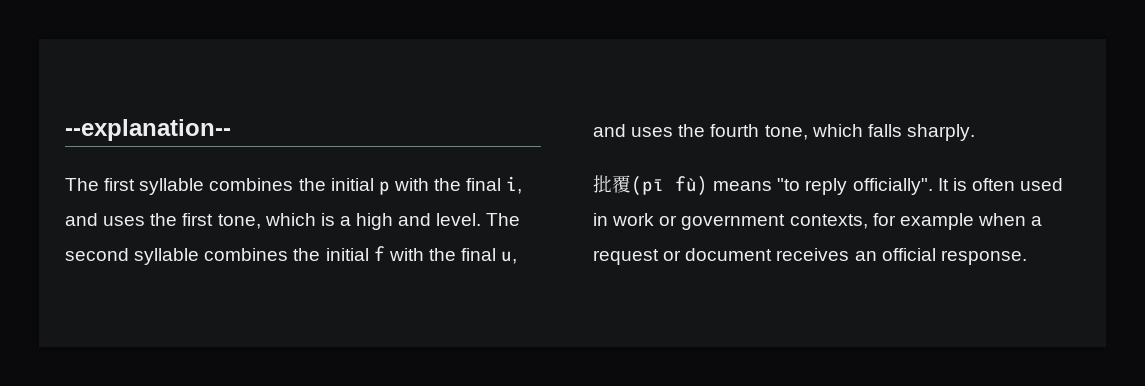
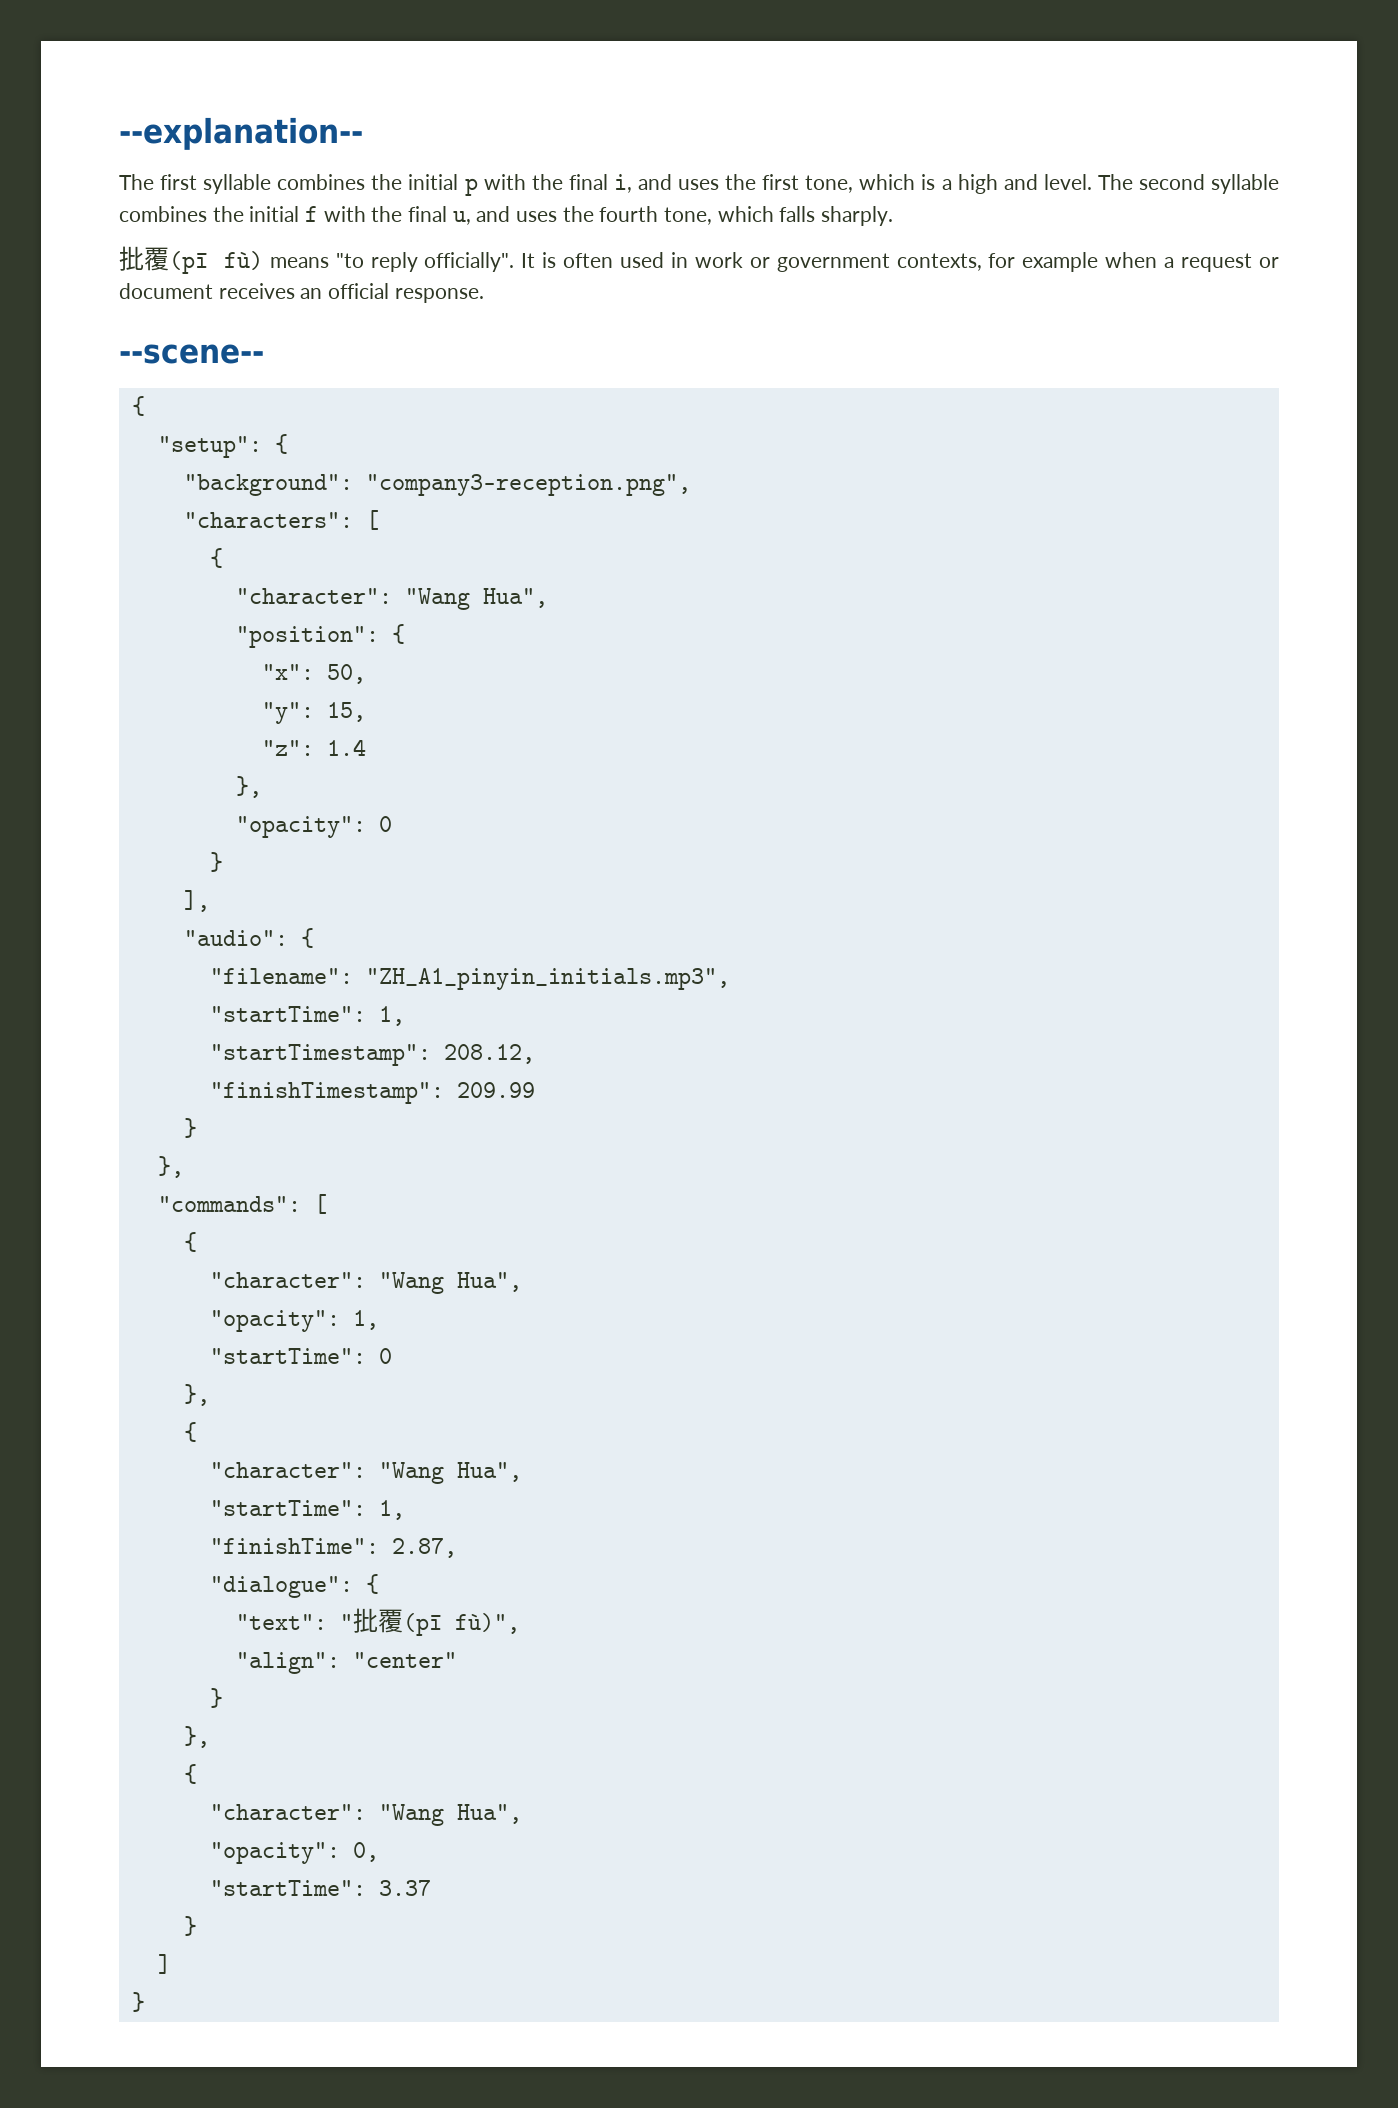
+ --scene--
+ {
+ "setup": {
+ "background": "company3-reception.png",
+ "characters": [
+ {
+ "character": "Wang Hua",
+ "position": {
+ "x": 50,
+ "y": 15,
+ "z": 1.4
+ },
+ "opacity": 0
+ }
+ ],
+ "audio": {
+ "filename": "ZH_A1_pinyin_initials.mp3",
+ "startTime": 1,
+ "startTimestamp": 208.12,
+ "finishTimestamp": 209.99
+ }
+ },
+ "commands": [
+ {
+ "character": "Wang Hua",
+ "opacity": 1,
+ "startTime": 0
+ },
+ {
+ "character": "Wang Hua",
+ "startTime": 1,
+ "finishTime": 2.87,
+ "dialogue": {
+ "text": "批覆(pī fù)",
+ "align": "center"
+ }
+ },
+ {
+ "character": "Wang Hua",
+ "opacity": 0,
+ "startTime": 3.37
+ }
+ ]
+ }

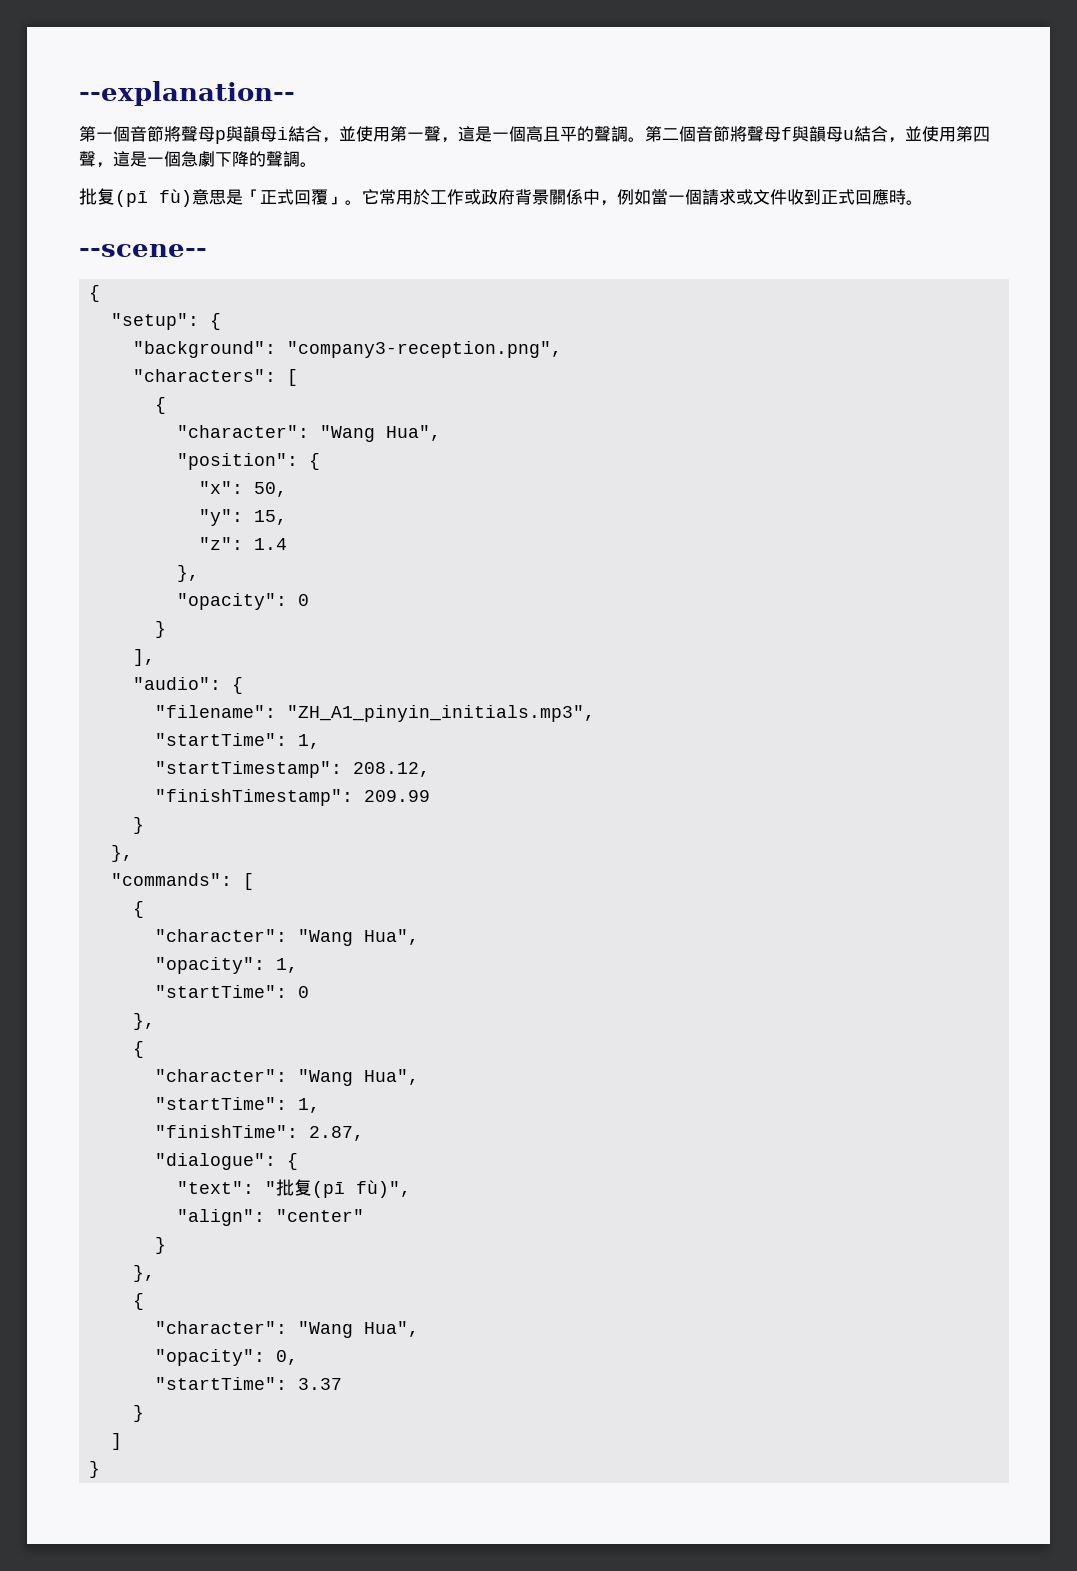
- The first syllable combines the initial p with the final i, and uses the first tone, which is a high and level. The second syllable combines the initial f with the final u, and uses the fourth tone, which falls sharply.
- 批覆(pī fù) means "to reply officially". It is often used in work or government contexts, for example when a request or document receives an official response.
+ 第一個音節將聲母p與韻母i結合，並使用第一聲，這是一個高且平的聲調。第二個音節將聲母f與韻母u結合，並使用第四聲，這是一個急劇下降的聲調。
+ 批复(pī fù)意思是「正式回覆」。它常用於工作或政府背景關係中，例如當一個請求或文件收到正式回應時。
- "text": "批覆(pī fù)",
+ "text": "批复(pī fù)",

